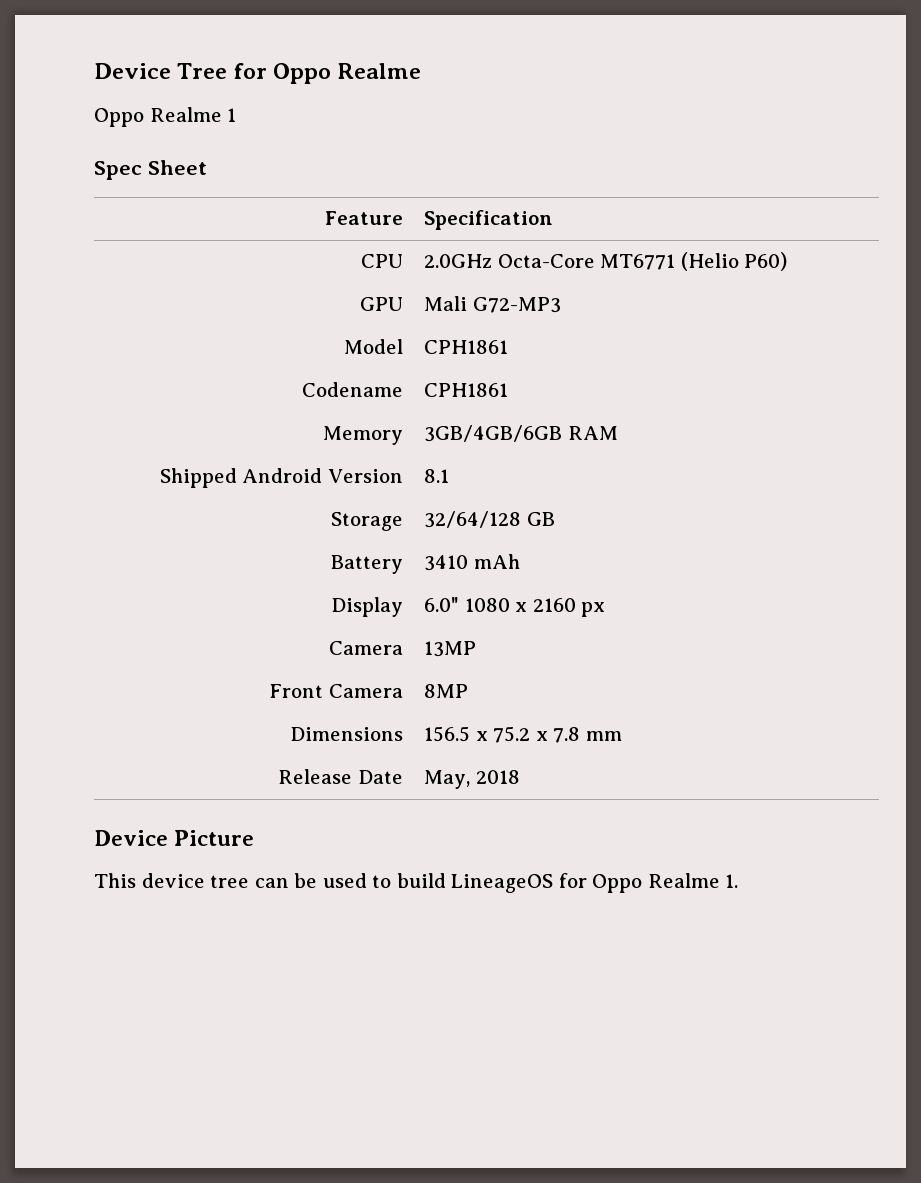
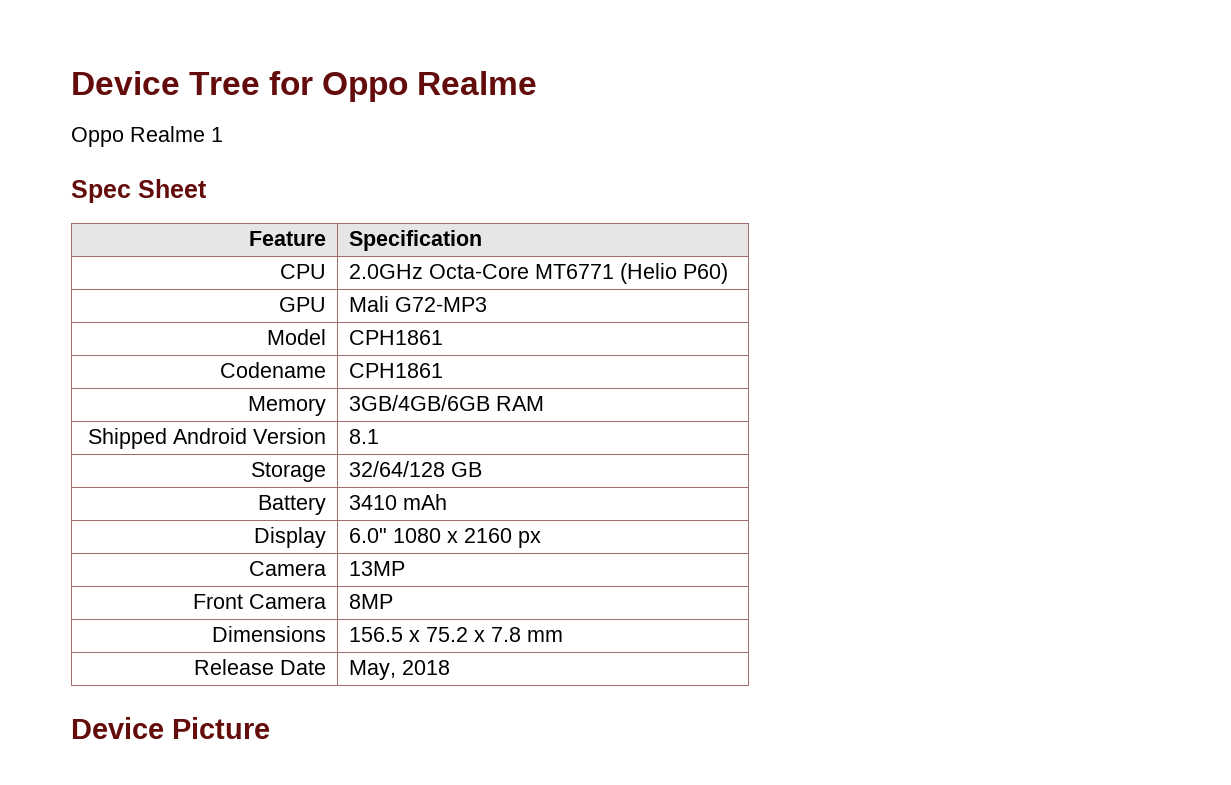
- This device tree can be used to build LineageOS for Oppo Realme 1.

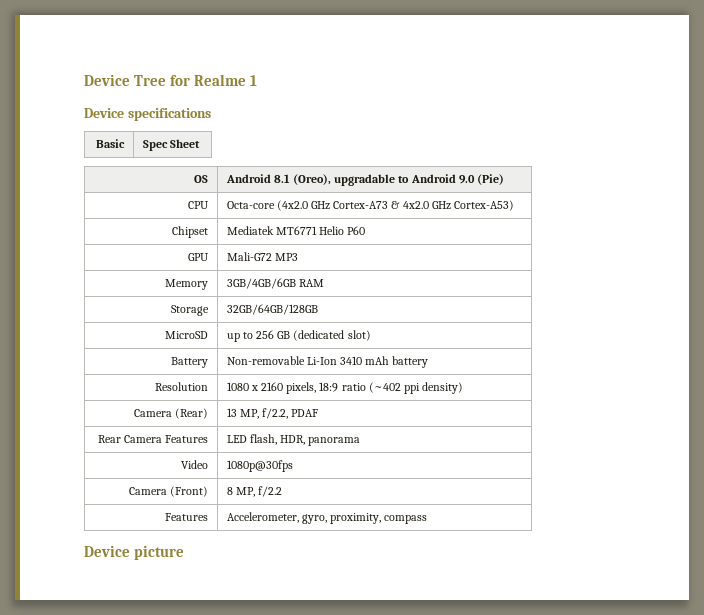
- Device Tree for Oppo Realme
- Oppo Realme 1
+ Device Tree for Realme 1
- Spec Sheet
+ Device specifications
+ Basic | Spec Sheet
- Feature | Specification
- CPU | 2.0GHz Octa-Core MT6771 (Helio P60)
- GPU | Mali G72-MP3
- Model | CPH1861
- Codename | CPH1861
+ OS | Android 8.1 (Oreo), upgradable to Android 9.0 (Pie)
+ CPU | Octa-core (4x2.0 GHz Cortex-A73 & 4x2.0 GHz Cortex-A53)
+ Chipset | Mediatek MT6771 Helio P60
+ GPU | Mali-G72 MP3
  Memory | 3GB/4GB/6GB RAM
- Shipped Android Version | 8.1
- Storage | 32/64/128 GB
+ Storage | 32GB/64GB/128GB
+ MicroSD | up to 256 GB (dedicated slot)
- Battery | 3410 mAh
- Display | 6.0" 1080 x 2160 px
- Camera | 13MP
- Front Camera | 8MP
- Dimensions | 156.5 x 75.2 x 7.8 mm
- Release Date | May, 2018
- Device Picture
+ Battery | Non-removable Li-Ion 3410 mAh battery
+ Resolution | 1080 x 2160 pixels, 18:9 ratio (~402 ppi density)
+ Camera (Rear) | 13 MP, f/2.2, PDAF
+ Rear Camera Features | LED flash, HDR, panorama
+ Video | 1080p@30fps
+ Camera (Front) | 8 MP, f/2.2
+ Features | Accelerometer, gyro, proximity, compass
+ Device picture

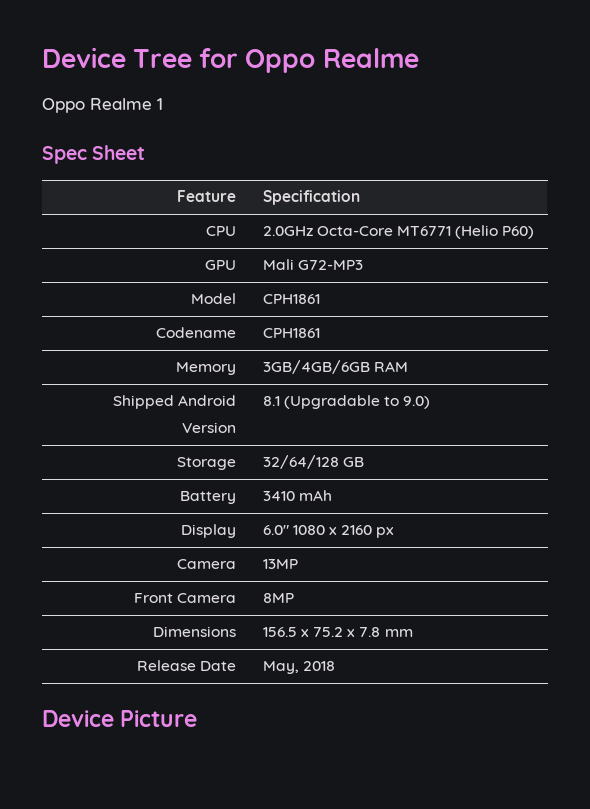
- Device Tree for Realme 1
+ Device Tree for Oppo Realme
+ Oppo Realme 1
- Device specifications
- Basic | Spec Sheet
+ Spec Sheet
- OS | Android 8.1 (Oreo), upgradable to Android 9.0 (Pie)
- CPU | Octa-core (4x2.0 GHz Cortex-A73 & 4x2.0 GHz Cortex-A53)
- Chipset | Mediatek MT6771 Helio P60
- GPU | Mali-G72 MP3
+ Feature | Specification
+ CPU | 2.0GHz Octa-Core MT6771 (Helio P60)
+ GPU | Mali G72-MP3
+ Model | CPH1861
+ Codename | CPH1861
  Memory | 3GB/4GB/6GB RAM
- Storage | 32GB/64GB/128GB
- MicroSD | up to 256 GB (dedicated slot)
+ Shipped Android Version | 8.1 (Upgradable to 9.0)
+ Storage | 32/64/128 GB
- Battery | Non-removable Li-Ion 3410 mAh battery
- Resolution | 1080 x 2160 pixels, 18:9 ratio (~402 ppi density)
- Camera (Rear) | 13 MP, f/2.2, PDAF
- Rear Camera Features | LED flash, HDR, panorama
- Video | 1080p@30fps
- Camera (Front) | 8 MP, f/2.2
- Features | Accelerometer, gyro, proximity, compass
- Device picture
+ Battery | 3410 mAh
+ Display | 6.0" 1080 x 2160 px
+ Camera | 13MP
+ Front Camera | 8MP
+ Dimensions | 156.5 x 75.2 x 7.8 mm
+ Release Date | May, 2018
+ Device Picture

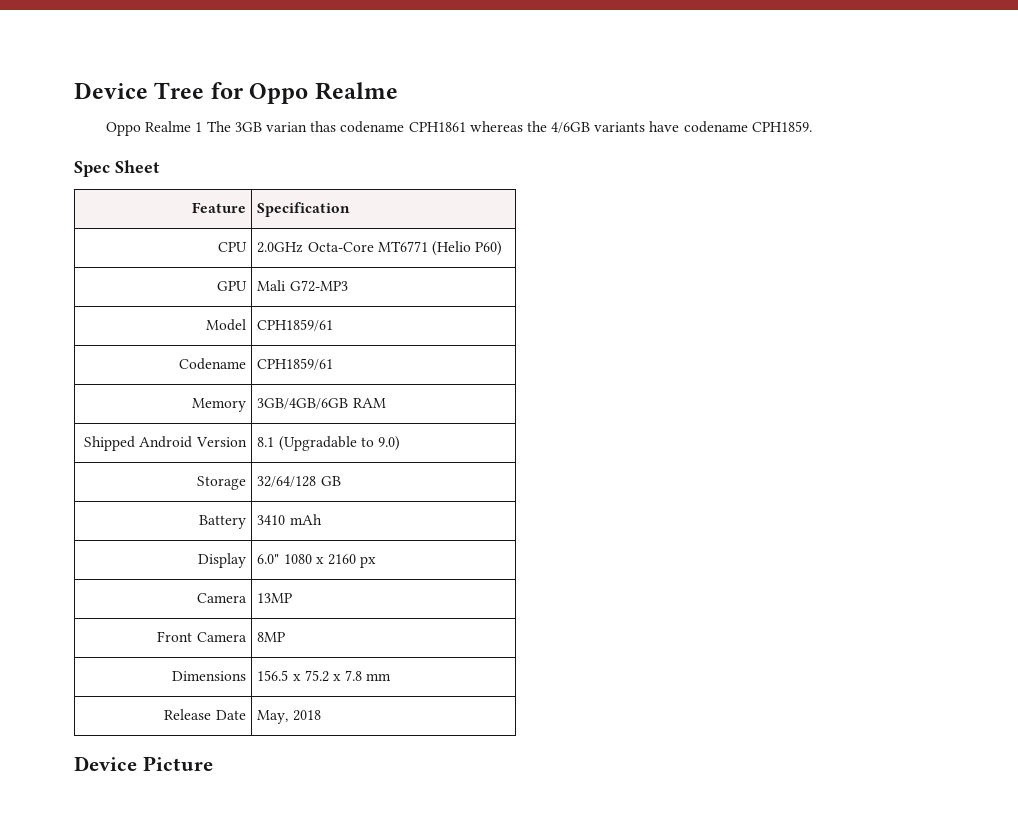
- Oppo Realme 1
+ Oppo Realme 1 The 3GB varian thas codename CPH1861 whereas the 4/6GB variants have codename CPH1859.
- Model | CPH1861
+ Model | CPH1859/61
- Codename | CPH1861
+ Codename | CPH1859/61

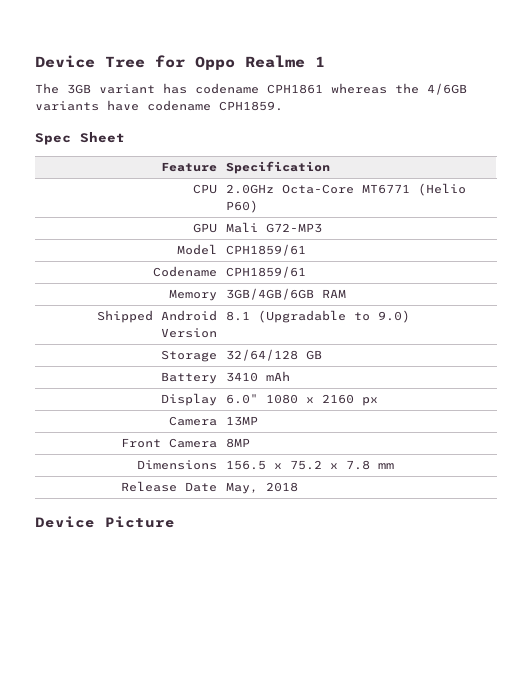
- Device Tree for Oppo Realme
- Oppo Realme 1 The 3GB varian thas codename CPH1861 whereas the 4/6GB variants have codename CPH1859.
+ Device Tree for Oppo Realme 1
+ The 3GB variant has codename CPH1861 whereas the 4/6GB variants have codename CPH1859.

